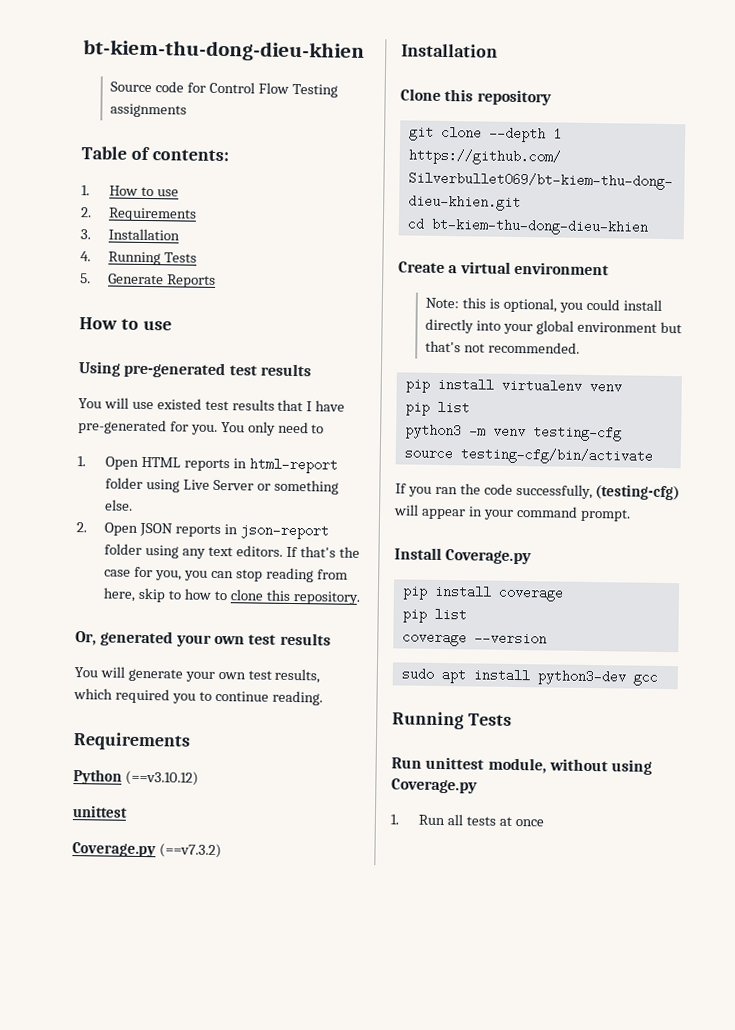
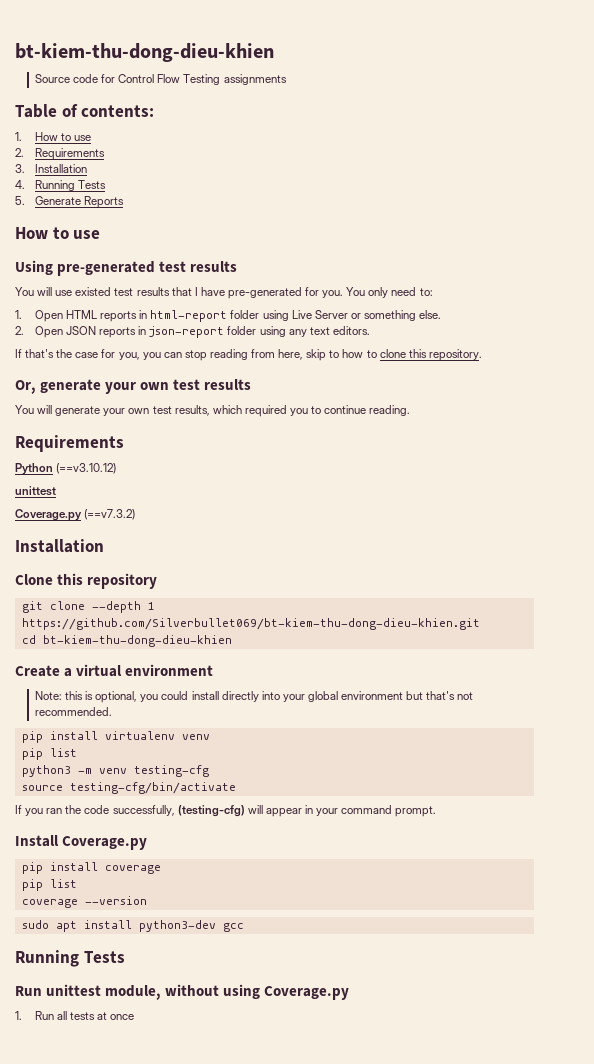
- You only need to
+ You only need to:
- 2. Open JSON reports in json-report folder using any text editors. If that's the case for you, you can stop reading from here, skip to how to clone this repository.
+ 2. Open JSON reports in json-report folder using any text editors.
+ If that's the case for you, you can stop reading from here, skip to how to clone this repository.
- Or, generated your own test results
+ Or, generate your own test results

